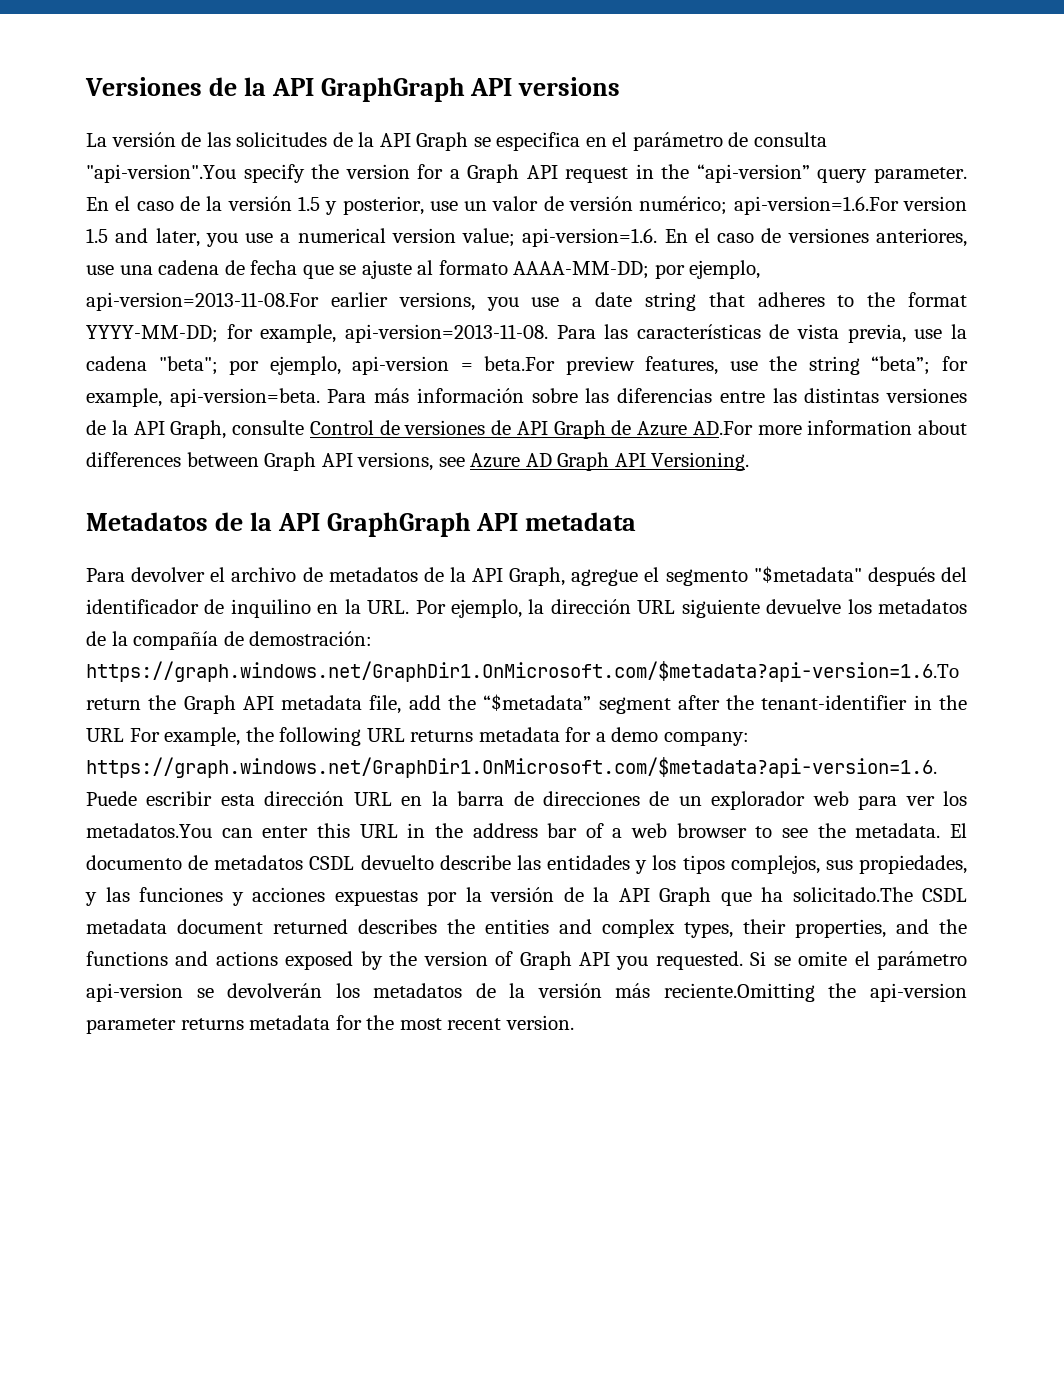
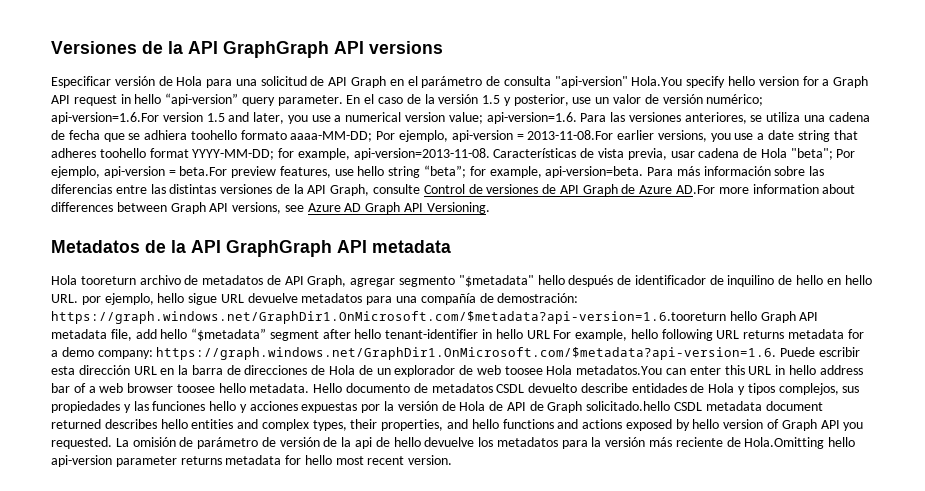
- La versión de las solicitudes de la API Graph se especifica en el parámetro de consulta "api-version".You specify the version for a Graph API request in the “api-version” query parameter.
+ Especificar versión de Hola para una solicitud de API Graph en el parámetro de consulta "api-version" Hola.You specify hello version for a Graph API request in hello “api-version” query parameter.
- En el caso de la versión 1.5 y posterior, use un valor de versión numérico; api-version=1.6.For version 1.5 and later, you use a numerical version value; api-version=1.6. En el caso de versiones anteriores, use una cadena de fecha que se ajuste al formato AAAA-MM-DD; por ejemplo, api-version=2013-11-08.For earlier versions, you use a date string that adheres to the format YYYY-MM-DD; for example, api-version=2013-11-08.
+ En el caso de la versión 1.5 y posterior, use un valor de versión numérico; api-version=1.6.For version 1.5 and later, you use a numerical version value; api-version=1.6. Para las versiones anteriores, se utiliza una cadena de fecha que se adhiera toohello formato aaaa-MM-DD; Por ejemplo, api-version = 2013-11-08.For earlier versions, you use a date string that adheres toohello format YYYY-MM-DD; for example, api-version=2013-11-08.
- Para las características de vista previa, use la cadena "beta"; por ejemplo, api-version = beta.For preview features, use the string “beta”; for example, api-version=beta.
+ Características de vista previa, usar cadena de Hola "beta"; Por ejemplo, api-version = beta.For preview features, use hello string “beta”; for example, api-version=beta.
- Para devolver el archivo de metadatos de la API Graph, agregue el segmento "$metadata" después del identificador de inquilino en la URL. Por ejemplo, la dirección URL siguiente devuelve los metadatos de la compañía de demostración: https://graph.windows.net/GraphDir1.OnMicrosoft.com/$metadata?api-version=1.6.To return the Graph API metadata file, add the “$metadata” segment after the tenant-identifier in the URL For example, the following URL returns metadata for a demo company:
+ Hola tooreturn archivo de metadatos de API Graph, agregar segmento "$metadata" hello después de identificador de inquilino de hello en hello URL. por ejemplo, hello sigue URL devuelve metadatos para una compañía de demostración: https://graph.windows.net/GraphDir1.OnMicrosoft.com/$metadata?api-version=1.6.tooreturn hello Graph API metadata file, add hello “$metadata” segment after hello tenant-identifier in hello URL For example, hello following URL returns metadata for a demo company:
- https://graph.windows.net/GraphDir1.OnMicrosoft.com/$metadata?api-version=1.6. Puede escribir esta dirección URL en la barra de direcciones de un explorador web para ver los metadatos.You can enter this URL in the address bar of a web browser to see the metadata. El documento de metadatos CSDL devuelto describe las entidades y los tipos complejos, sus propiedades, y las funciones y acciones expuestas por la versión de la API Graph que ha solicitado.The CSDL metadata document returned describes the entities and complex types, their properties, and the functions and actions exposed by the version of Graph API you requested.
+ https://graph.windows.net/GraphDir1.OnMicrosoft.com/$metadata?api-version=1.6. Puede escribir esta dirección URL en la barra de direcciones de Hola de un explorador de web toosee Hola metadatos.You can enter this URL in hello address bar of a web browser toosee hello metadata. Hello documento de metadatos CSDL devuelto describe entidades de Hola y tipos complejos, sus propiedades y las funciones hello y acciones expuestas por la versión de Hola de API de Graph solicitado.hello CSDL metadata document returned describes hello entities and complex types, their properties, and hello functions and actions exposed by hello version of Graph API you requested.
- Si se omite el parámetro api-version se devolverán los metadatos de la versión más reciente.Omitting the api-version parameter returns metadata for the most recent version.
+ La omisión de parámetro de versión de la api de hello devuelve los metadatos para la versión más reciente de Hola.Omitting hello api-version parameter returns metadata for hello most recent version.

